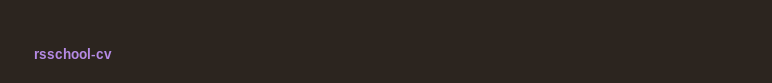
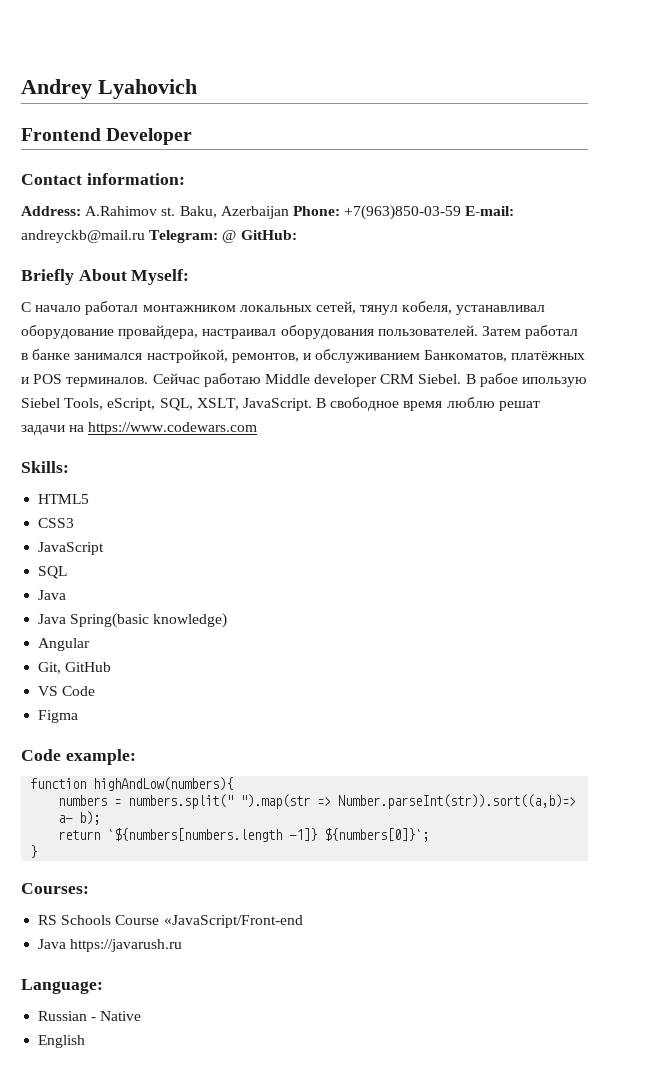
- rsschool-cv
+ Andrey Lyahovich
+ Frontend Developer
+ Contact information:
+ Address: A.Rahimov st. Baku, Azerbaijan Phone: +7(963)850-03-59 E-mail: andreyckb@mail.ru Telegram: @ GitHub:
+ Briefly About Myself:
+ С начало работал монтажником локальных сетей, тянул кобеля, устанавливал оборудование провайдера, настраивал оборудования пользователей. Затем работал в банке занимался настройкой, ремонтов, и обслуживанием Банкоматов, платёжных и POS терминалов. Сейчас работаю Middle developer CRM Siebel. В рабое ипользую Siebel Tools, eScript, SQL, XSLT, JavaScript. В свободное время люблю решат задачи на https://www.codewars.com
+ Skills:
+ HTML5
+ CSS3
+ JavaScript
+ SQL
+ Java
+ Java Spring(basic knowledge)
+ Angular
+ Git, GitHub
+ VS Code
+ Figma
+ Code example:
+ function highAndLow(numbers){
+ numbers = numbers.split(" ").map(str => Number.parseInt(str)).sort((a,b)=> a- b);
+ return `${numbers[numbers.length -1]} ${numbers[0]}`;
+ }
+ Courses:
+ RS Schools Course «JavaScript/Front-end
+ Java https://javarush.ru
+ Language:
+ Russian - Native
+ English

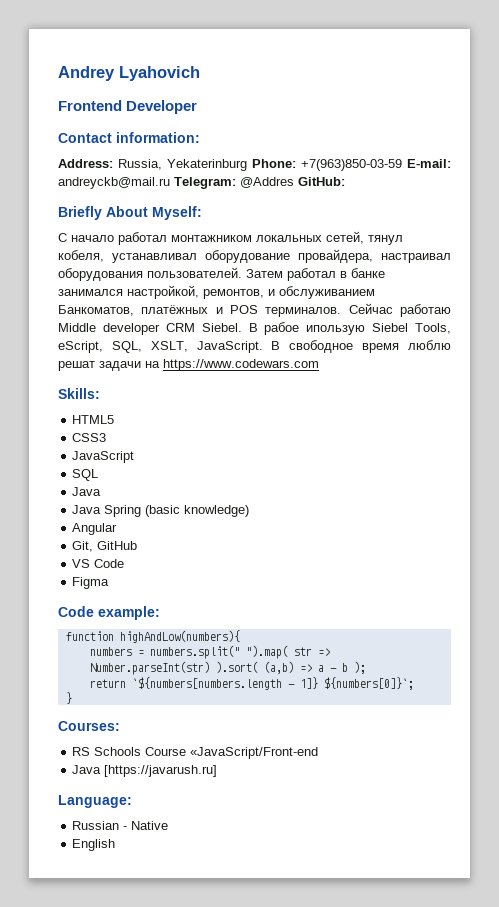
- Address: A.Rahimov st. Baku, Azerbaijan Phone: +7(963)850-03-59 E-mail: andreyckb@mail.ru Telegram: @ GitHub:
+ Address: Russia, Yekaterinburg Phone: +7(963)850-03-59 E-mail: andreyckb@mail.ru Telegram: @Addres GitHub:
- Java Spring(basic knowledge)
+ Java Spring (basic knowledge)
- numbers = numbers.split(" ").map(str => Number.parseInt(str)).sort((a,b)=> a- b);
+ numbers = numbers.split(" ").map( str => Number.parseInt(str) ).sort( (a,b) => a - b );
- return `${numbers[numbers.length -1]} ${numbers[0]}`;
+ return `${numbers[numbers.length - 1]} ${numbers[0]}`;
- Java https://javarush.ru
+ Java [https://javarush.ru]

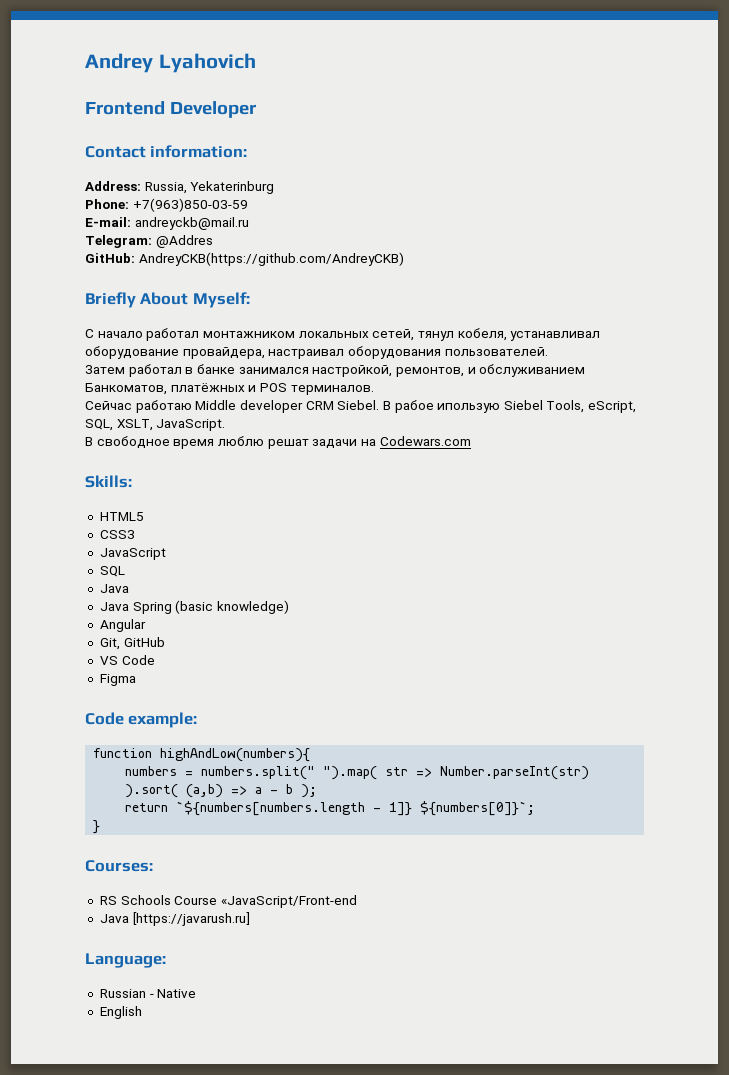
- Address: Russia, Yekaterinburg Phone: +7(963)850-03-59 E-mail: andreyckb@mail.ru Telegram: @Addres GitHub:
+ Address: Russia, Yekaterinburg
+ Phone: +7(963)850-03-59
+ E-mail: andreyckb@mail.ru
+ Telegram: @Addres
+ GitHub: AndreyCKB(https://github.com/AndreyCKB)
- С начало работал монтажником локальных сетей, тянул кобеля, устанавливал оборудование провайдера, настраивал оборудования пользователей. Затем работал в банке занимался настройкой, ремонтов, и обслуживанием Банкоматов, платёжных и POS терминалов. Сейчас работаю Middle developer CRM Siebel.
+ С начало работал монтажником локальных сетей, тянул кобеля, устанавливал оборудование провайдера, настраивал оборудования пользователей.
+ Затем работал в банке занимался настройкой, ремонтов, и обслуживанием Банкоматов, платёжных и POS терминалов.
+ Сейчас работаю Middle developer CRM Siebel.
- В рабое ипользую Siebel Tools, eScript, SQL, XSLT, JavaScript. В свободное время люблю решат задачи на https://www.codewars.com
+ В рабое ипользую Siebel Tools, eScript, SQL, XSLT, JavaScript.
+ В свободное время люблю решат задачи на Codewars.com

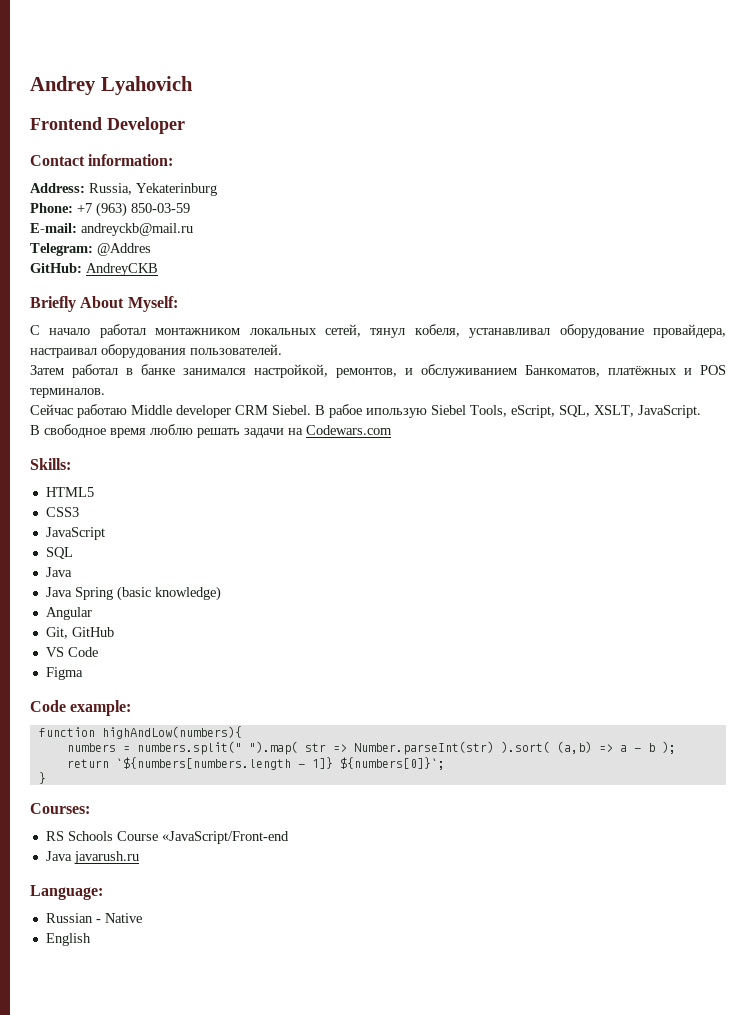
- Phone: +7(963)850-03-59
+ Phone: +7 (963) 850-03-59
- GitHub: AndreyCKB(https://github.com/AndreyCKB)
+ GitHub: AndreyCKB
- В свободное время люблю решат задачи на Codewars.com
+ В свободное время люблю решать задачи на Codewars.com
- Java [https://javarush.ru]
+ Java javarush.ru

